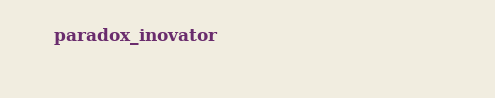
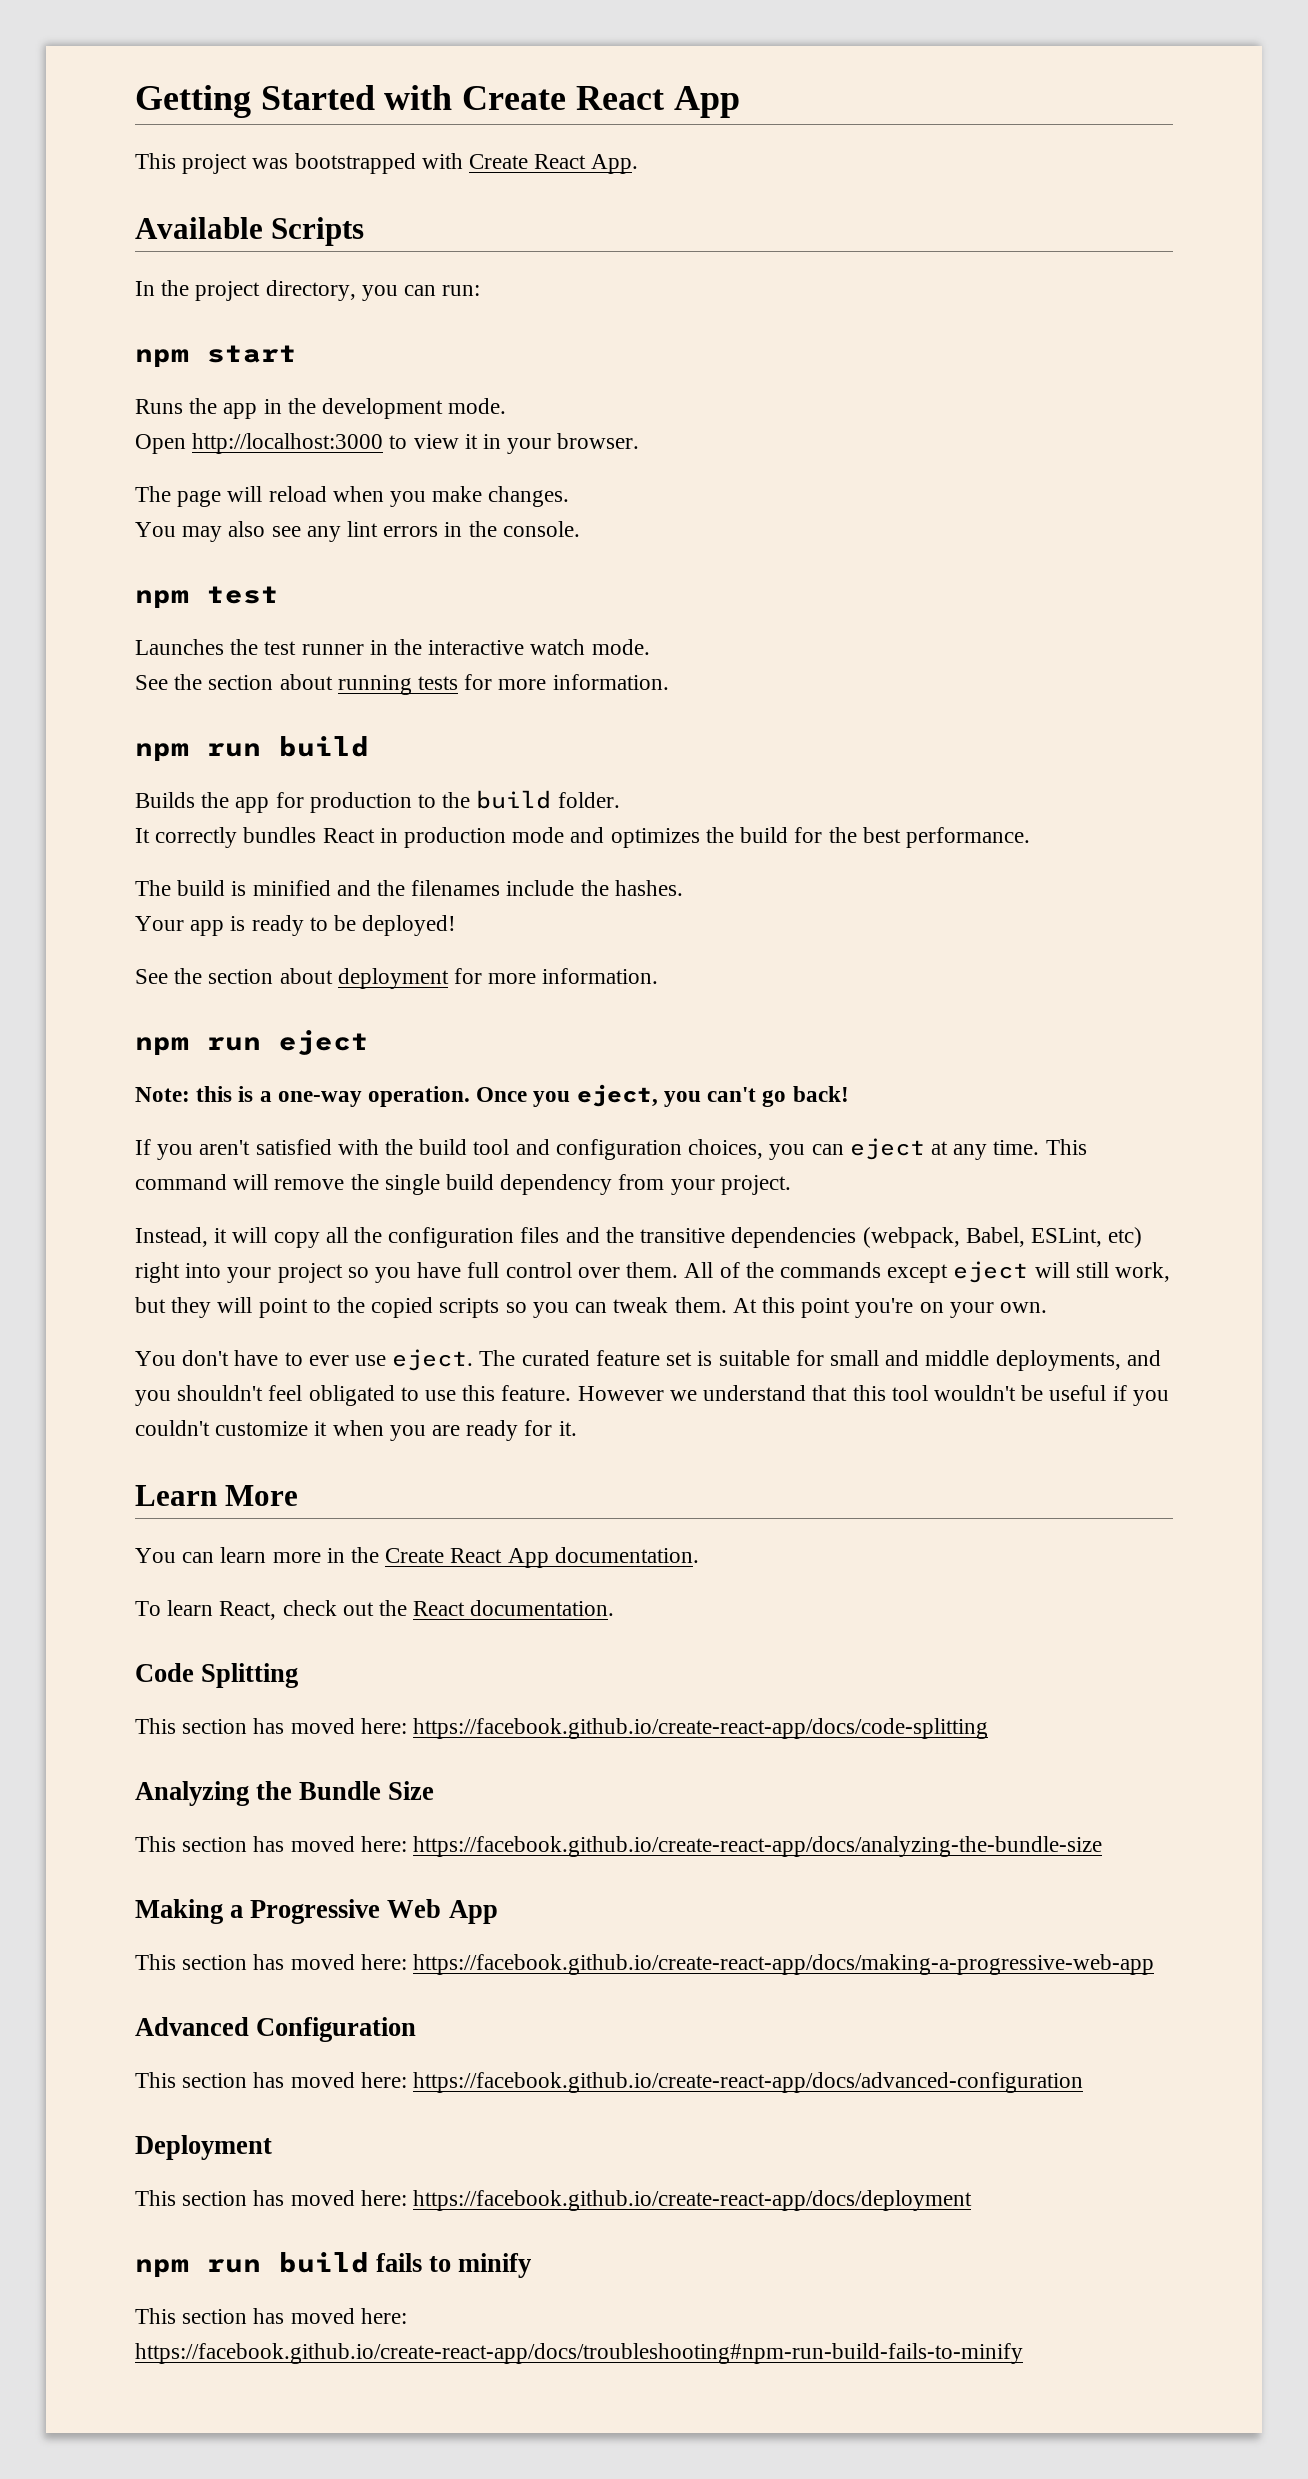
- paradox_inovator
+ Getting Started with Create React App
+ This project was bootstrapped with Create React App.
+ Available Scripts
+ In the project directory, you can run:
+ npm start
+ Runs the app in the development mode.
+ Open http://localhost:3000 to view it in your browser.
+ The page will reload when you make changes.
+ You may also see any lint errors in the console.
+ npm test
+ Launches the test runner in the interactive watch mode.
+ See the section about running tests for more information.
+ npm run build
+ Builds the app for production to the build folder.
+ It correctly bundles React in production mode and optimizes the build for the best performance.
+ The build is minified and the filenames include the hashes.
+ Your app is ready to be deployed!
+ See the section about deployment for more information.
+ npm run eject
+ Note: this is a one-way operation. Once you eject, you can't go back!
+ If you aren't satisfied with the build tool and configuration choices, you can eject at any time. This command will remove the single build dependency from your project.
+ Instead, it will copy all the configuration files and the transitive dependencies (webpack, Babel, ESLint, etc) right into your project so you have full control over them. All of the commands except eject will still work, but they will point to the copied scripts so you can tweak them. At this point you're on your own.
+ You don't have to ever use eject. The curated feature set is suitable for small and middle deployments, and you shouldn't feel obligated to use this feature. However we understand that this tool wouldn't be useful if you couldn't customize it when you are ready for it.
+ Learn More
+ You can learn more in the Create React App documentation.
+ To learn React, check out the React documentation.
+ Code Splitting
+ This section has moved here: https://facebook.github.io/create-react-app/docs/code-splitting
+ Analyzing the Bundle Size
+ This section has moved here: https://facebook.github.io/create-react-app/docs/analyzing-the-bundle-size
+ Making a Progressive Web App
+ This section has moved here: https://facebook.github.io/create-react-app/docs/making-a-progressive-web-app
+ Advanced Configuration
+ This section has moved here: https://facebook.github.io/create-react-app/docs/advanced-configuration
+ Deployment
+ This section has moved here: https://facebook.github.io/create-react-app/docs/deployment
+ npm run build fails to minify
+ This section has moved here: https://facebook.github.io/create-react-app/docs/troubleshooting#npm-run-build-fails-to-minify

